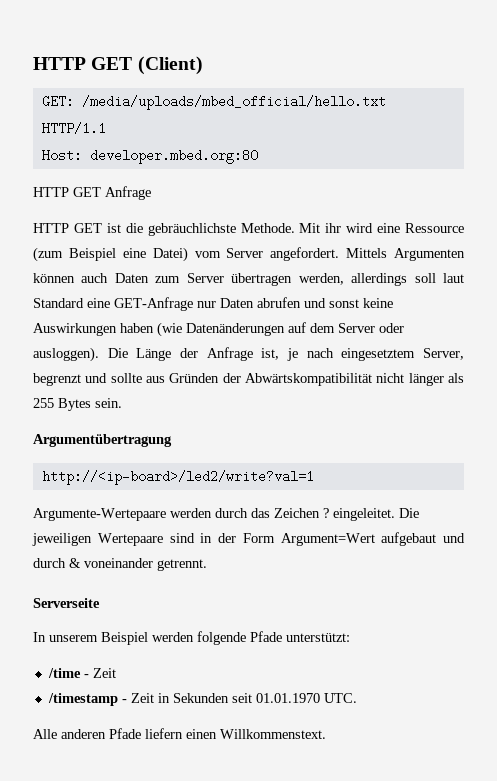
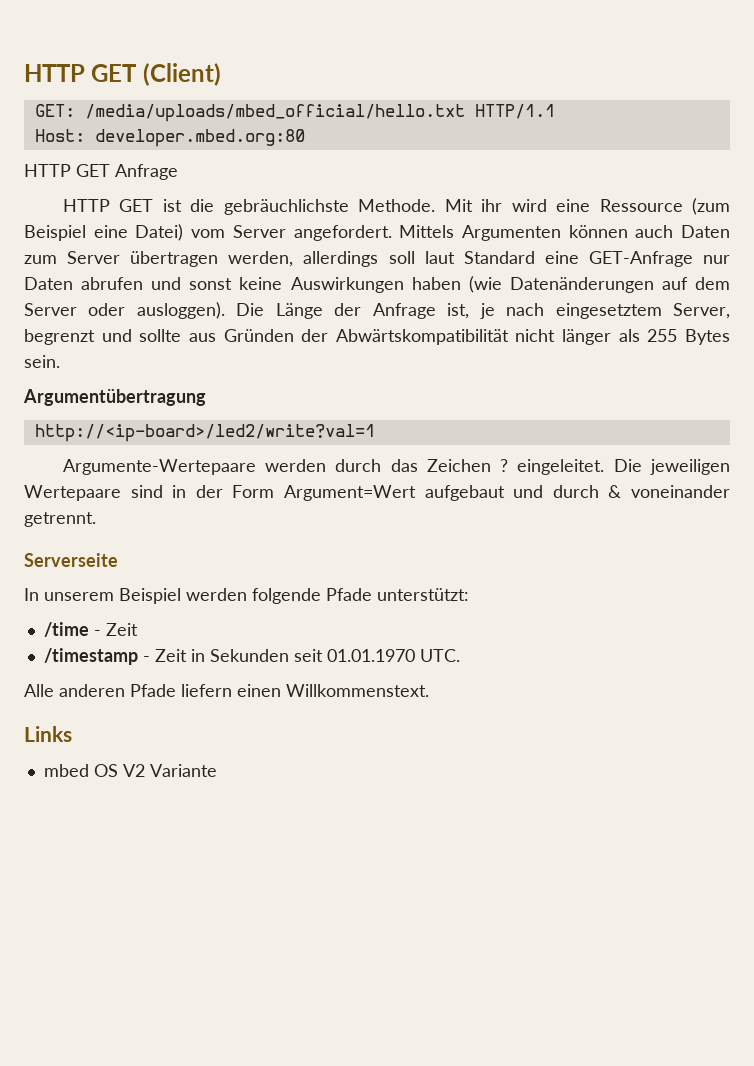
+ Links
+ mbed OS V2 Variante

